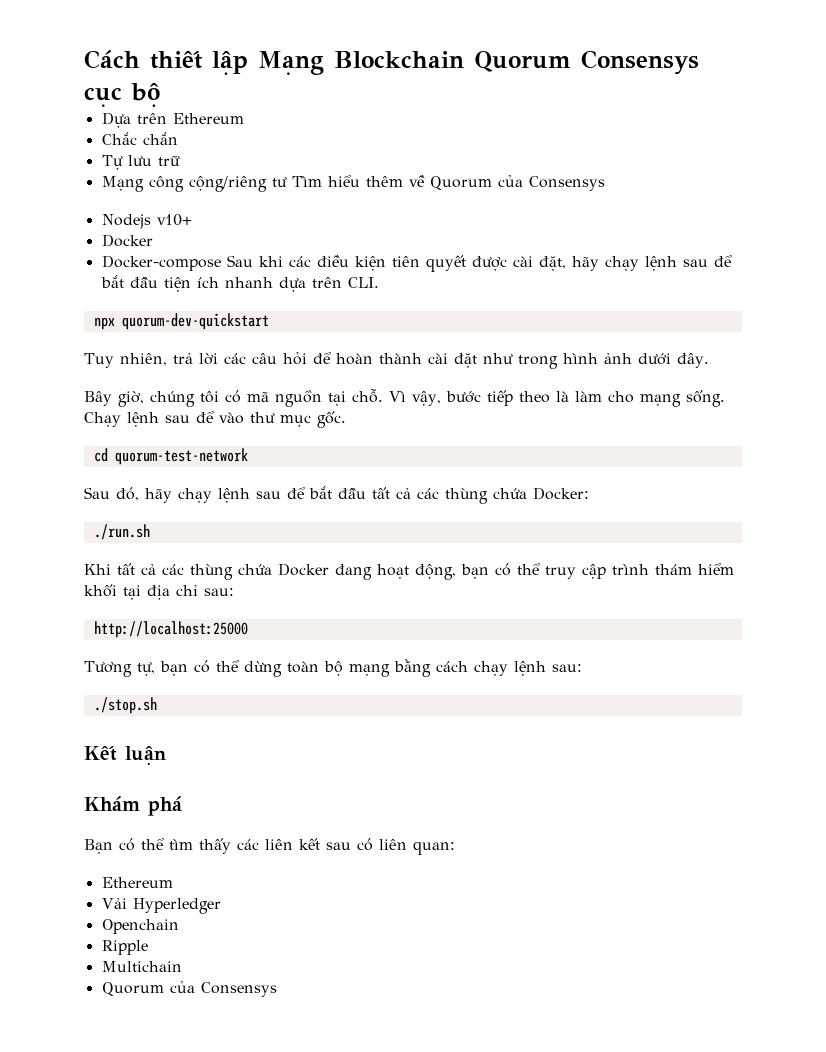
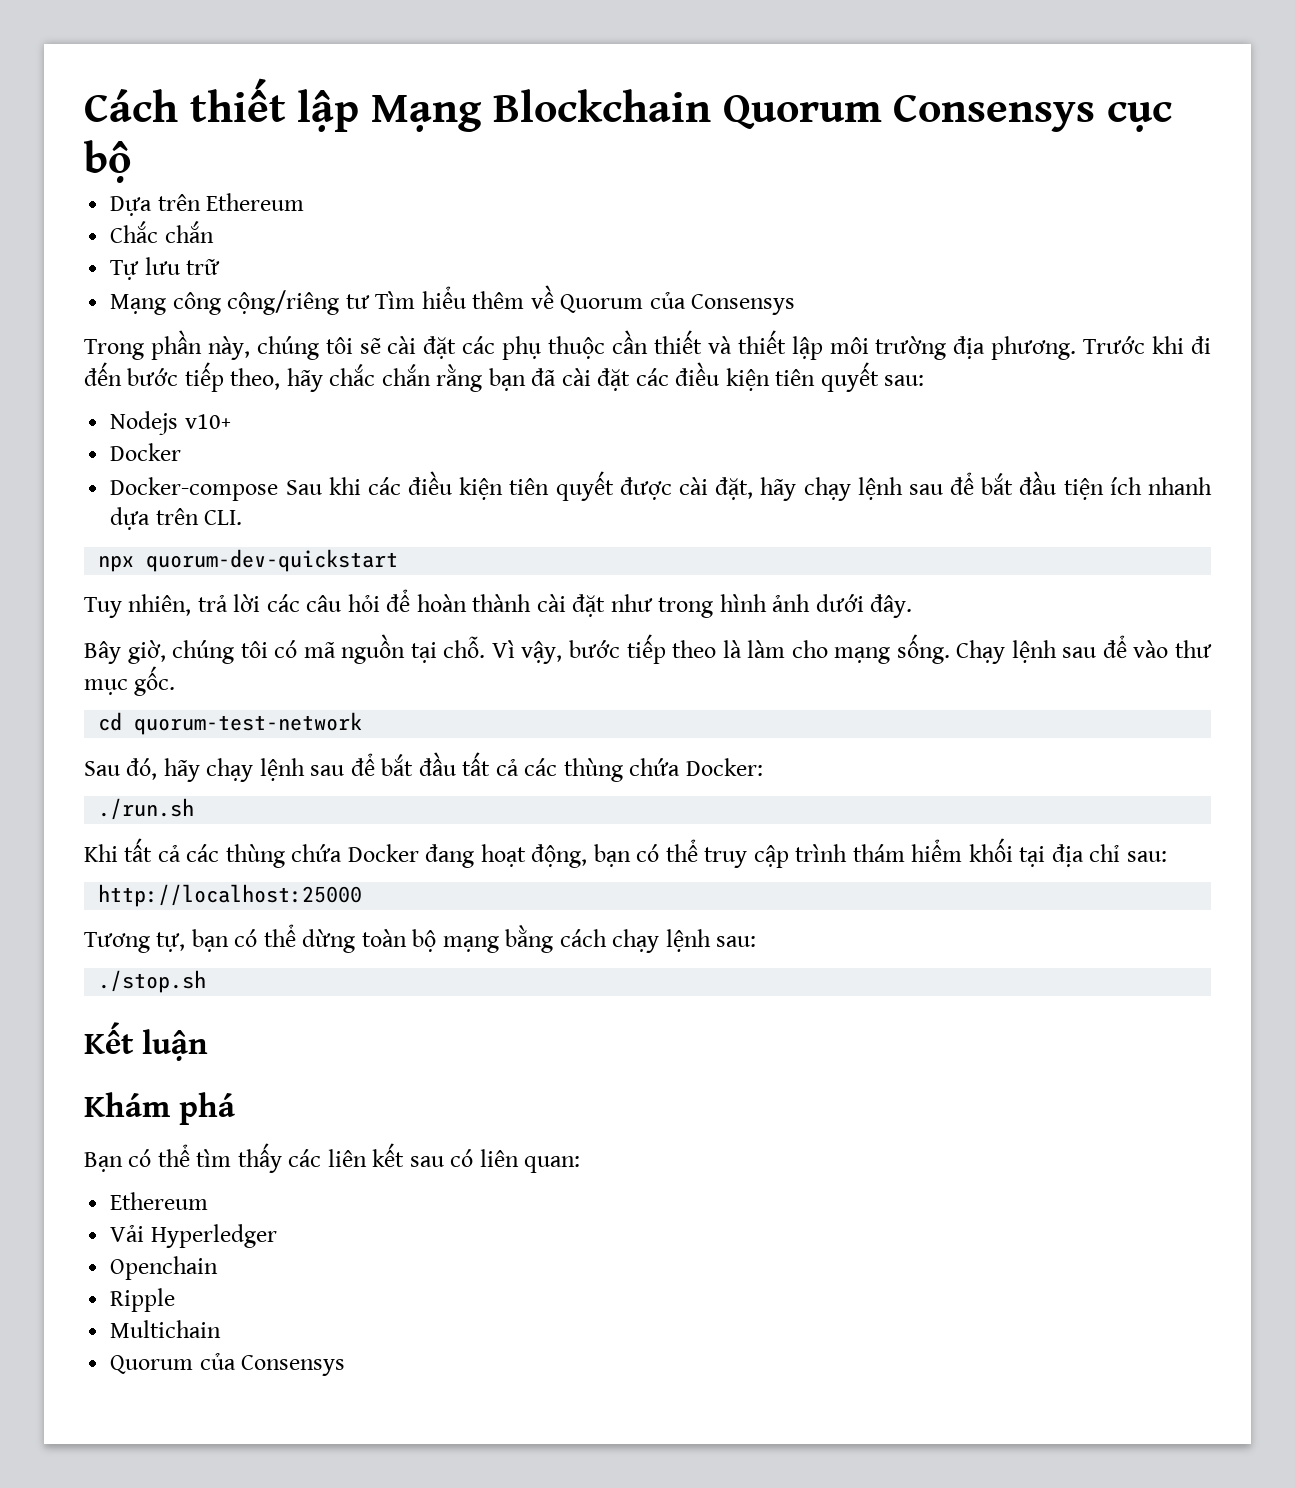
+ Trong phần này, chúng tôi sẽ cài đặt các phụ thuộc cần thiết và thiết lập môi trường địa phương. Trước khi đi đến bước tiếp theo, hãy chắc chắn rằng bạn đã cài đặt các điều kiện tiên quyết sau:

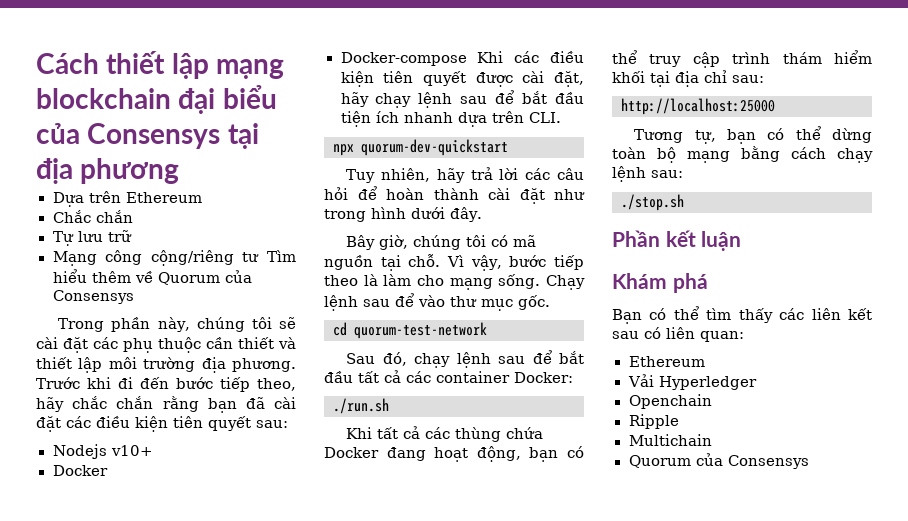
- Cách thiết lập Mạng Blockchain Quorum Consensys cục bộ
+ Cách thiết lập mạng blockchain đại biểu của Consensys tại địa phương
- Docker-compose Sau khi các điều kiện tiên quyết được cài đặt, hãy chạy lệnh sau để bắt đầu tiện ích nhanh dựa trên CLI.
+ Docker-compose Khi các điều kiện tiên quyết được cài đặt, hãy chạy lệnh sau để bắt đầu tiện ích nhanh dựa trên CLI.
- Tuy nhiên, trả lời các câu hỏi để hoàn thành cài đặt như trong hình ảnh dưới đây.
+ Tuy nhiên, hãy trả lời các câu hỏi để hoàn thành cài đặt như trong hình dưới đây.
- Sau đó, hãy chạy lệnh sau để bắt đầu tất cả các thùng chứa Docker:
+ Sau đó, chạy lệnh sau để bắt đầu tất cả các container Docker:
- Kết luận
+ Phần kết luận

